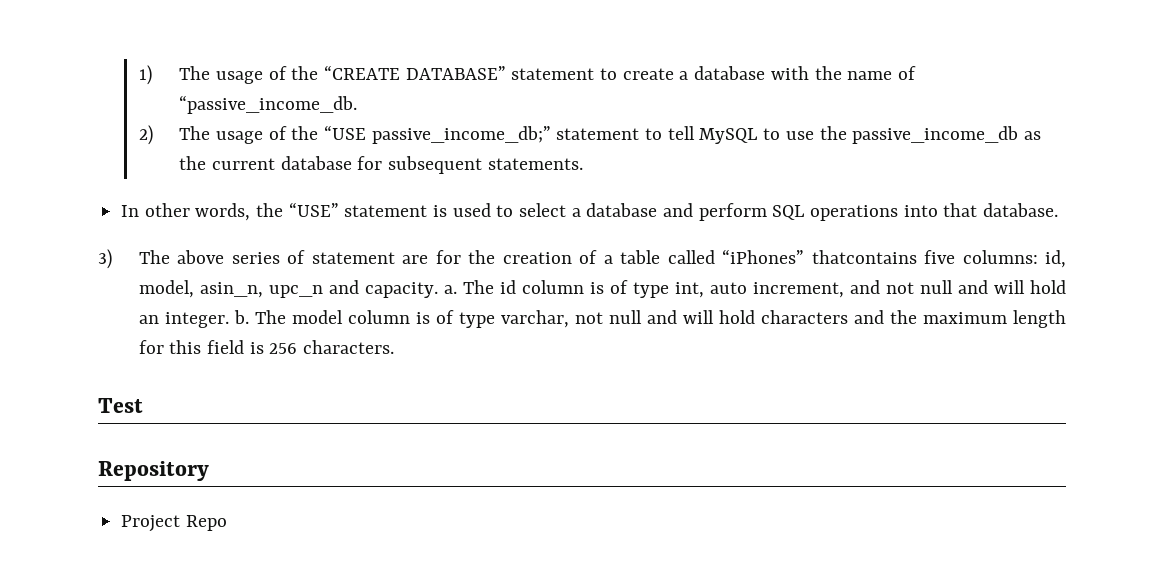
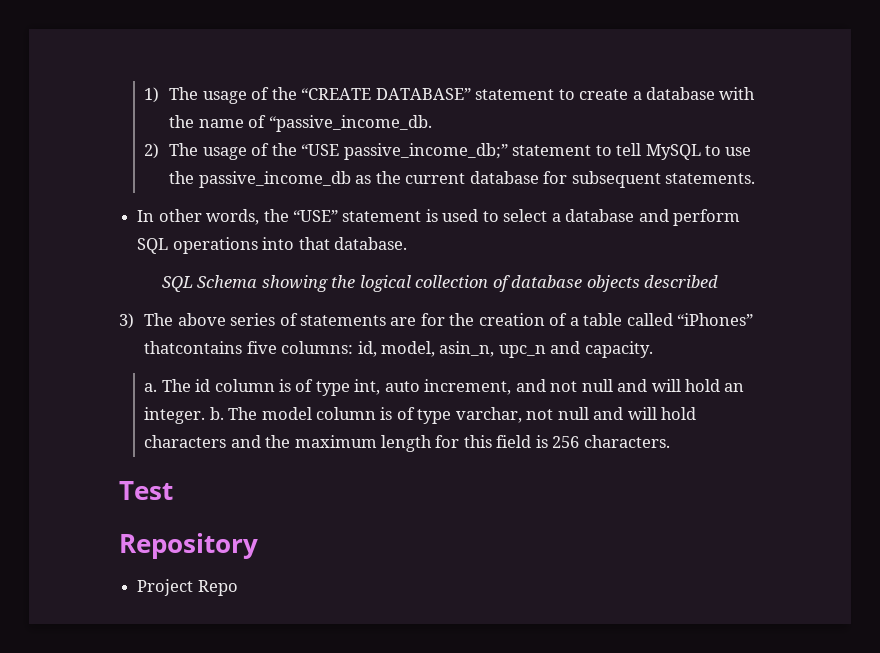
+ SQL Schema showing the logical collection of database objects described
- 3) The above series of statement are for the creation of a table called “iPhones” thatcontains five columns: id, model, asin_n, upc_n and capacity. a.
+ 3) The above series of statements are for the creation of a table called “iPhones” thatcontains five columns: id, model, asin_n, upc_n and capacity.
+ a.

